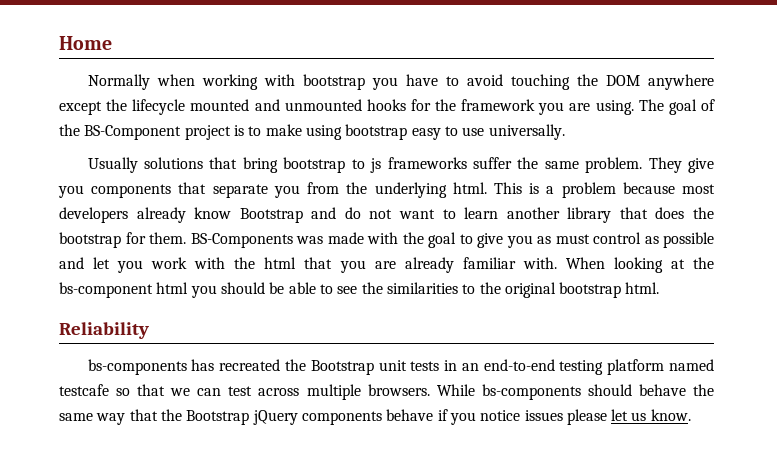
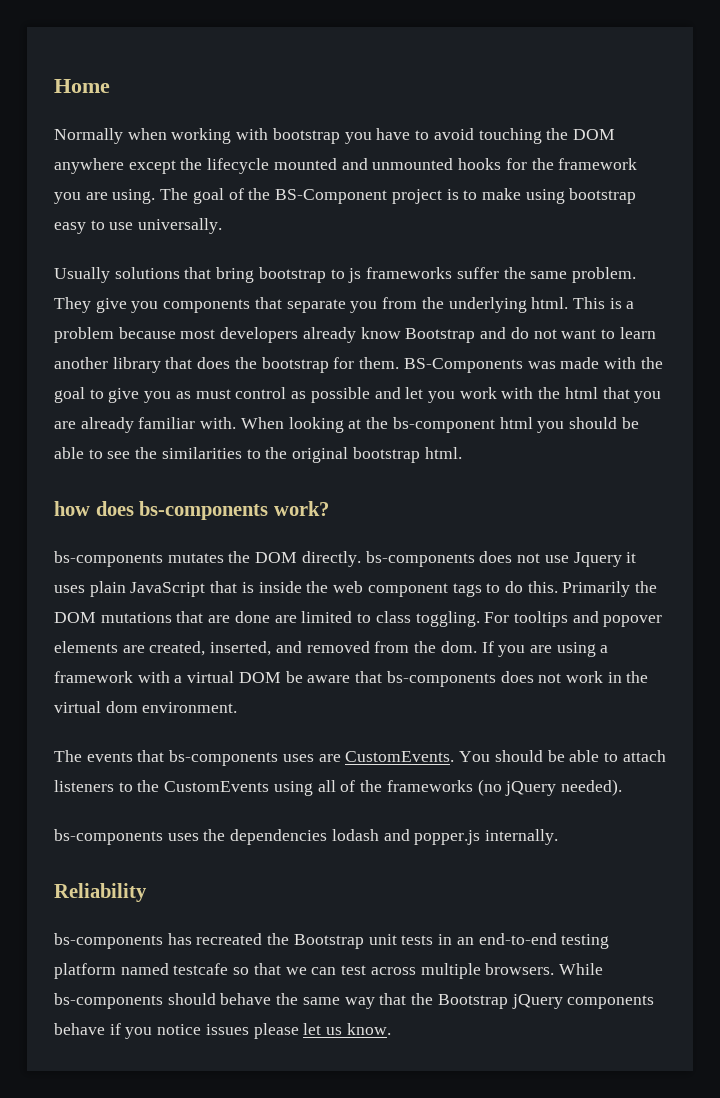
+ how does bs-components work?
+ bs-components mutates the DOM directly. bs-components does not use Jquery it uses plain JavaScript that is inside the web component tags to do this. Primarily the DOM mutations that are done are limited to class toggling. For tooltips and popover elements are created, inserted, and removed from the dom. If you are using a framework with a virtual DOM be aware that bs-components does not work in the virtual dom environment.
+ The events that bs-components uses are CustomEvents. You should be able to attach listeners to the CustomEvents using all of the frameworks (no jQuery needed).
+ bs-components uses the dependencies lodash and popper.js internally.

